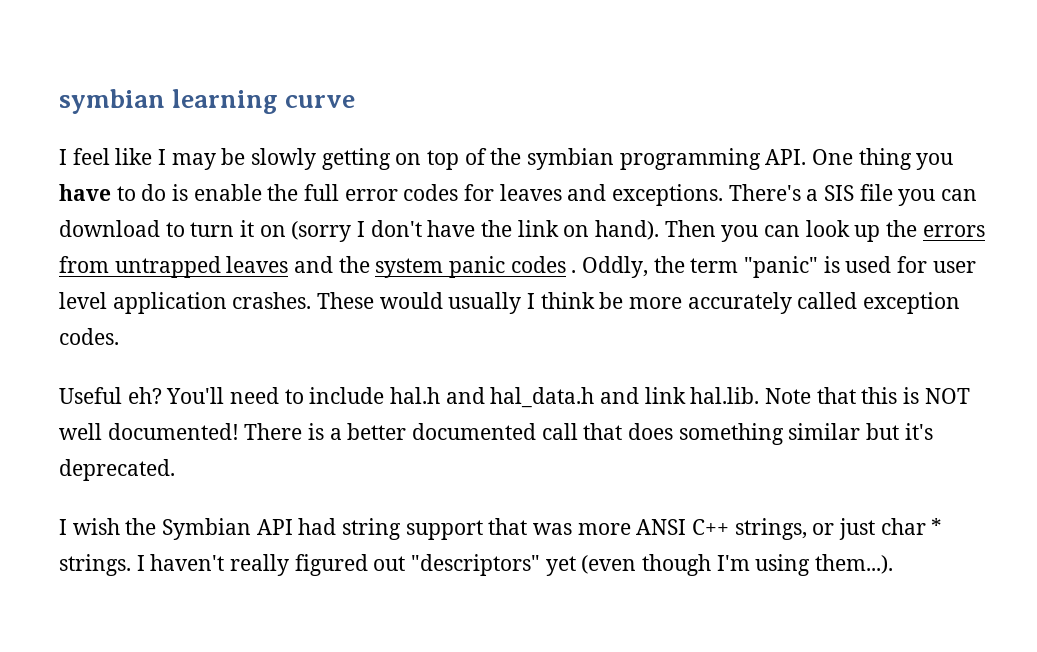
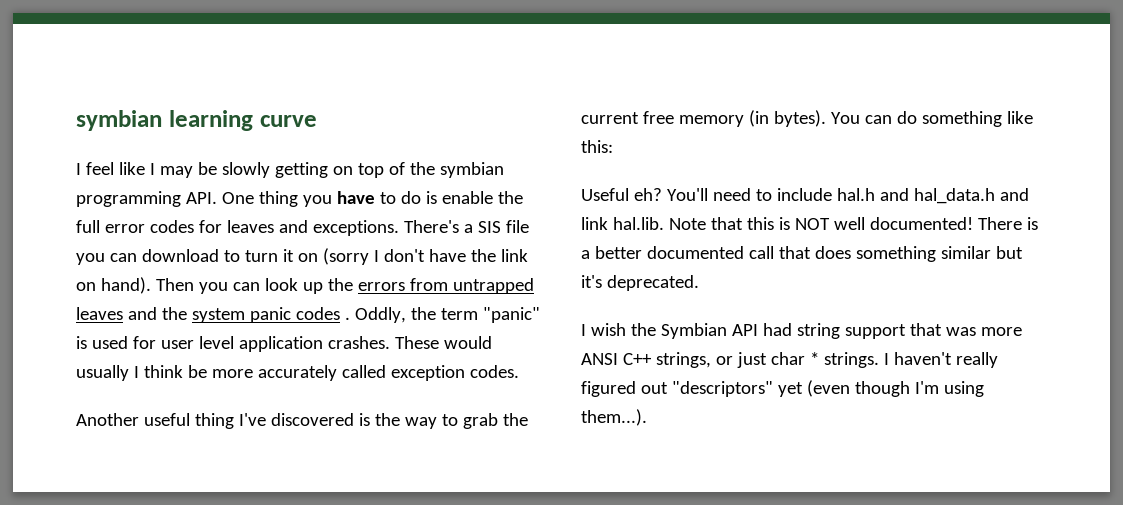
+ Another useful thing I've discovered is the way to grab the current free memory (in bytes). You can do something like this:

